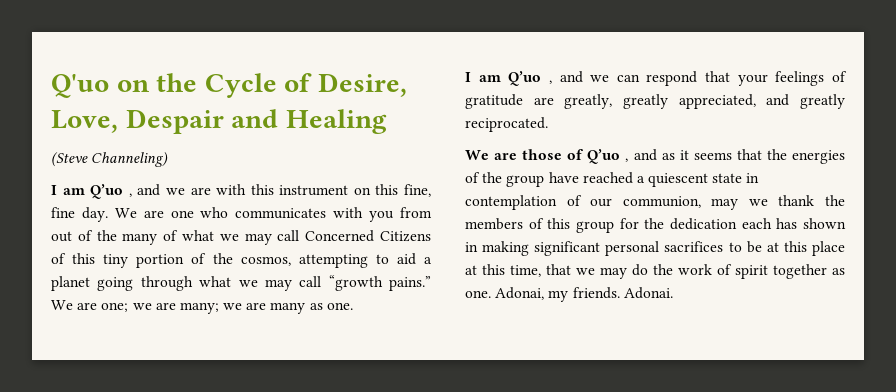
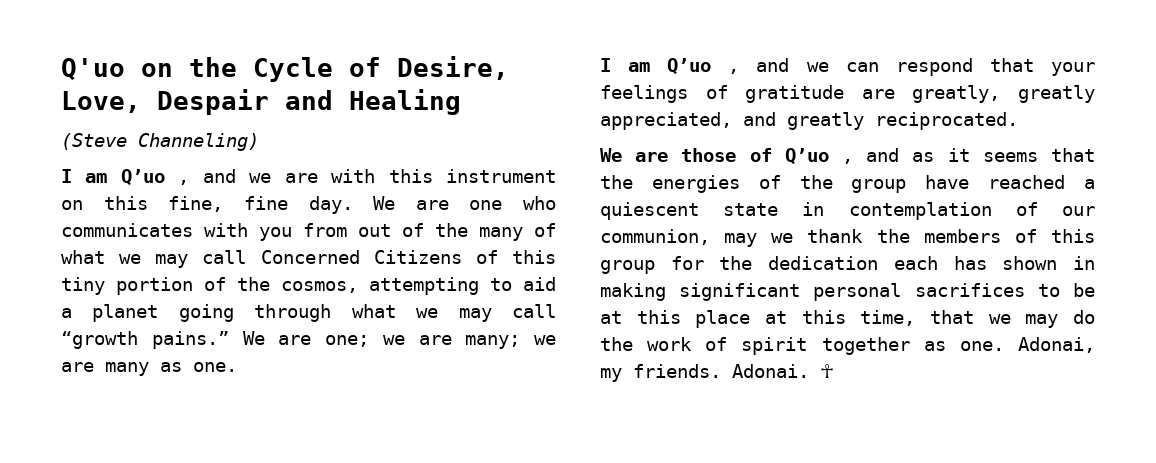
+ ☥

